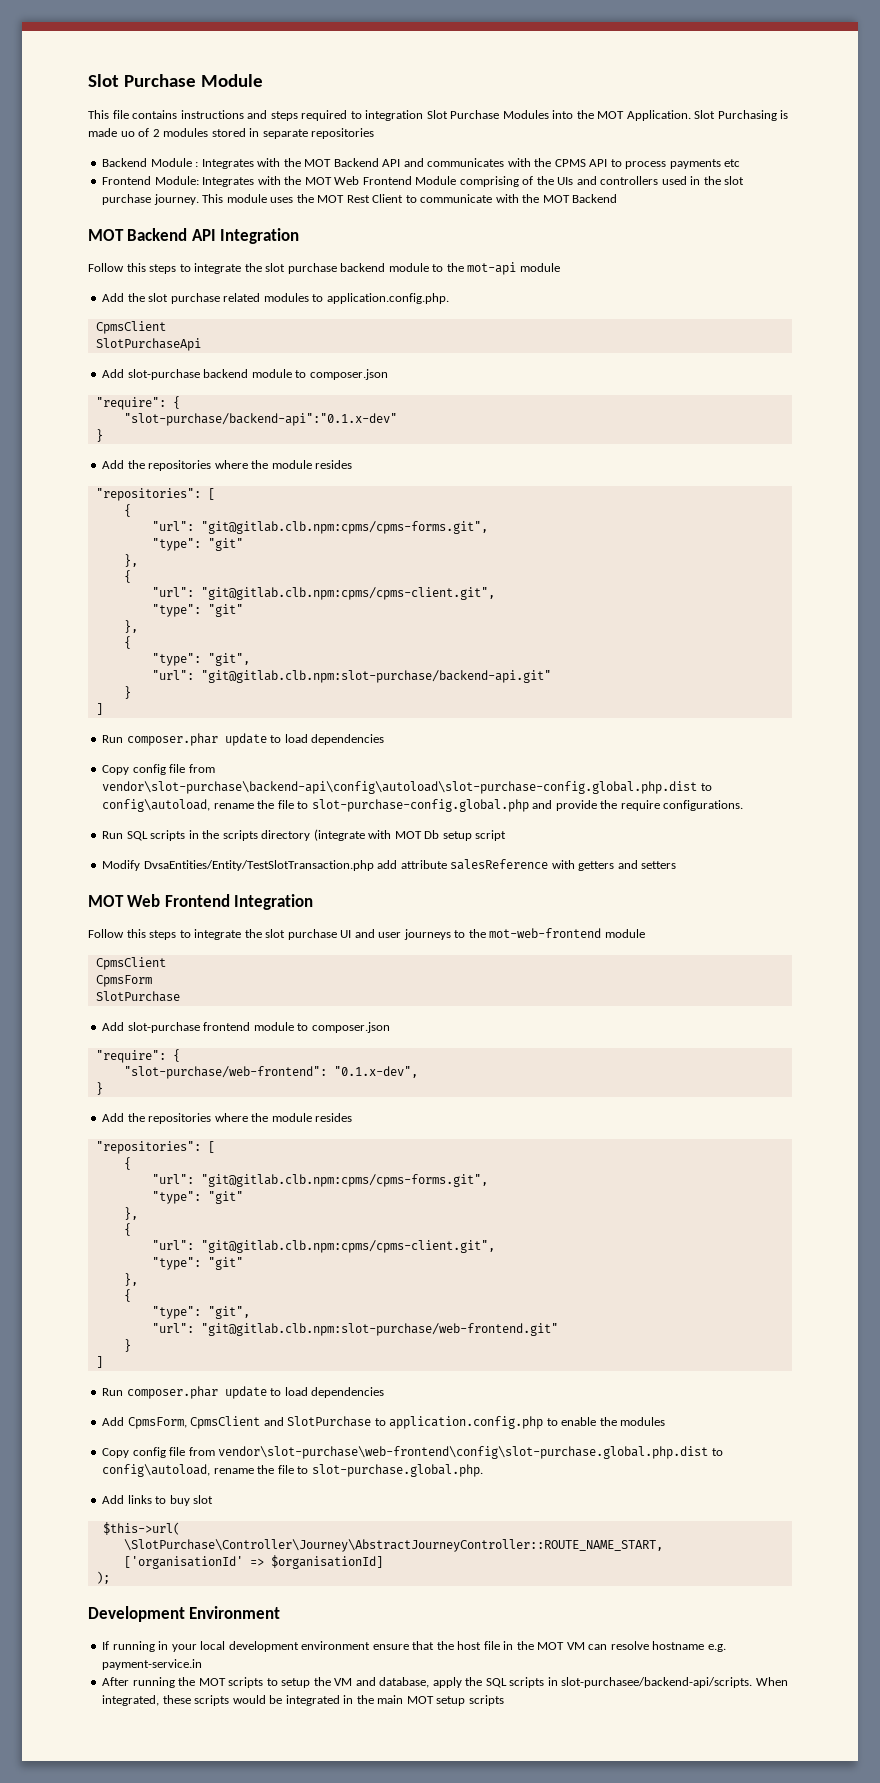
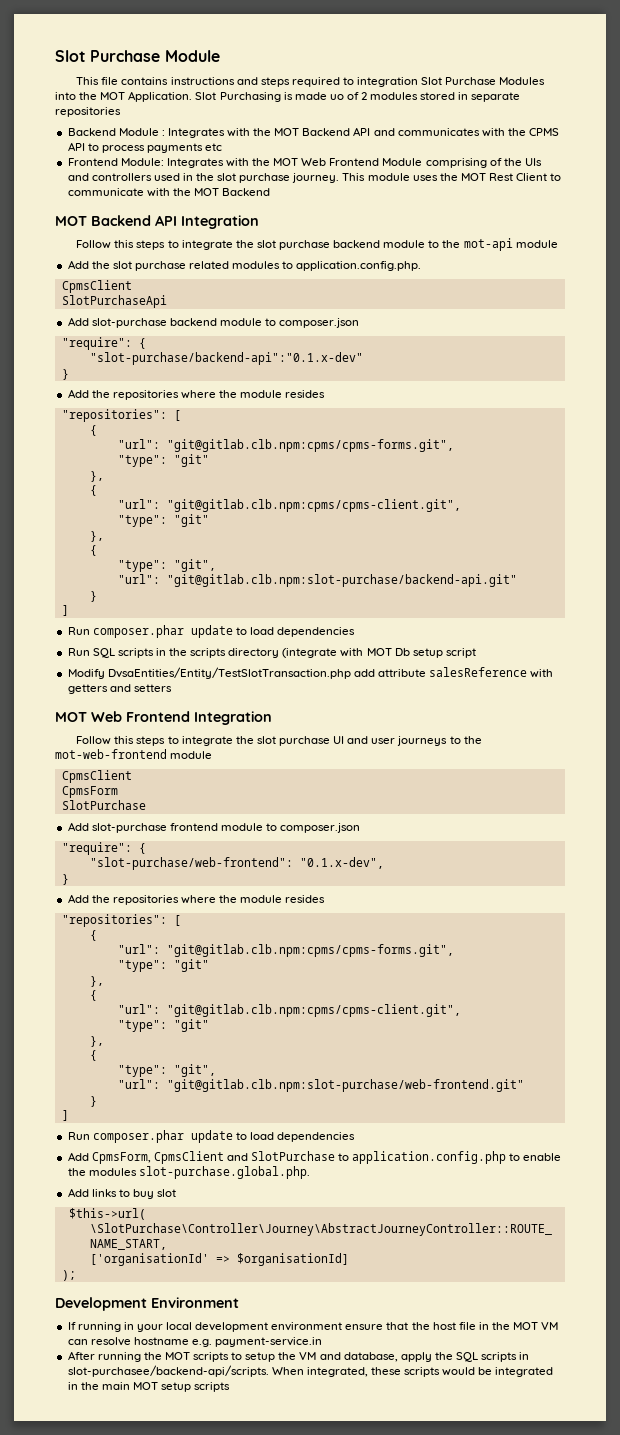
- Copy config file from vendor\slot-purchase\backend-api\config\autoload\slot-purchase-config.global.php.dist to config\autoload, rename the file to slot-purchase-config.global.php and provide the require configurations.
- Add CpmsForm, CpmsClient and SlotPurchase to application.config.php to enable the modules
- Copy config file from vendor\slot-purchase\web-frontend\config\slot-purchase.global.php.dist to config\autoload, rename the file to slot-purchase.global.php.
+ Add CpmsForm, CpmsClient and SlotPurchase to application.config.php to enable the modules slot-purchase.global.php.

